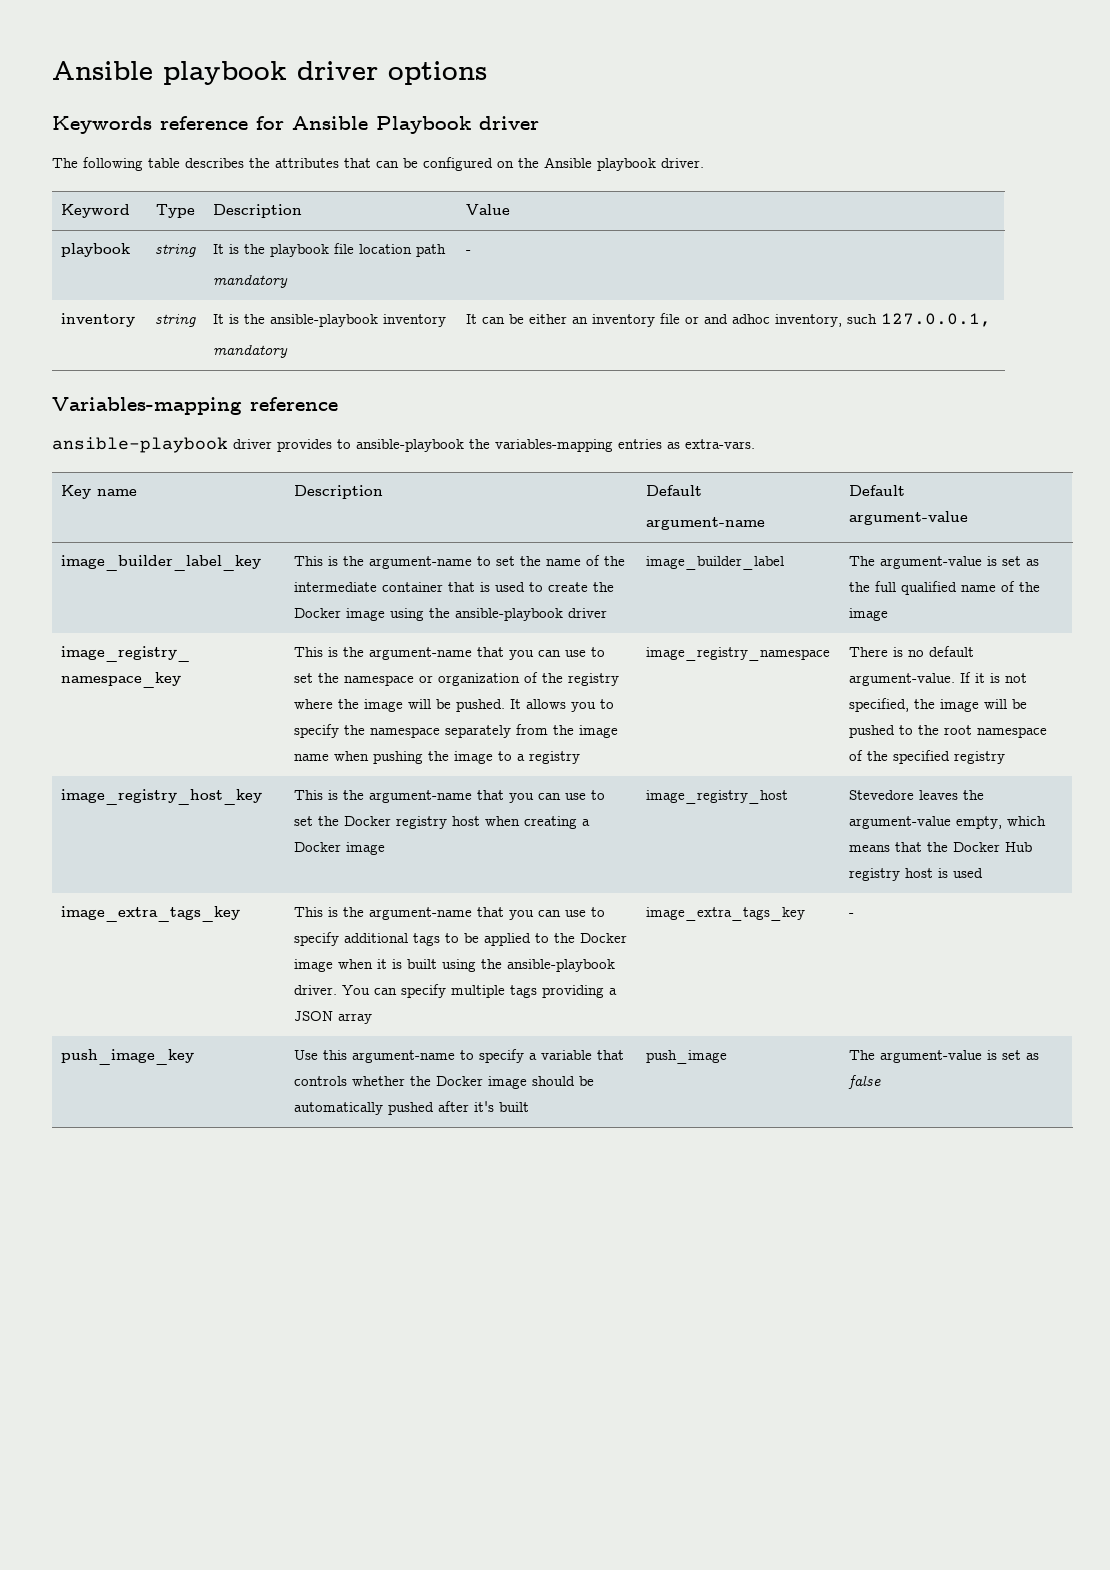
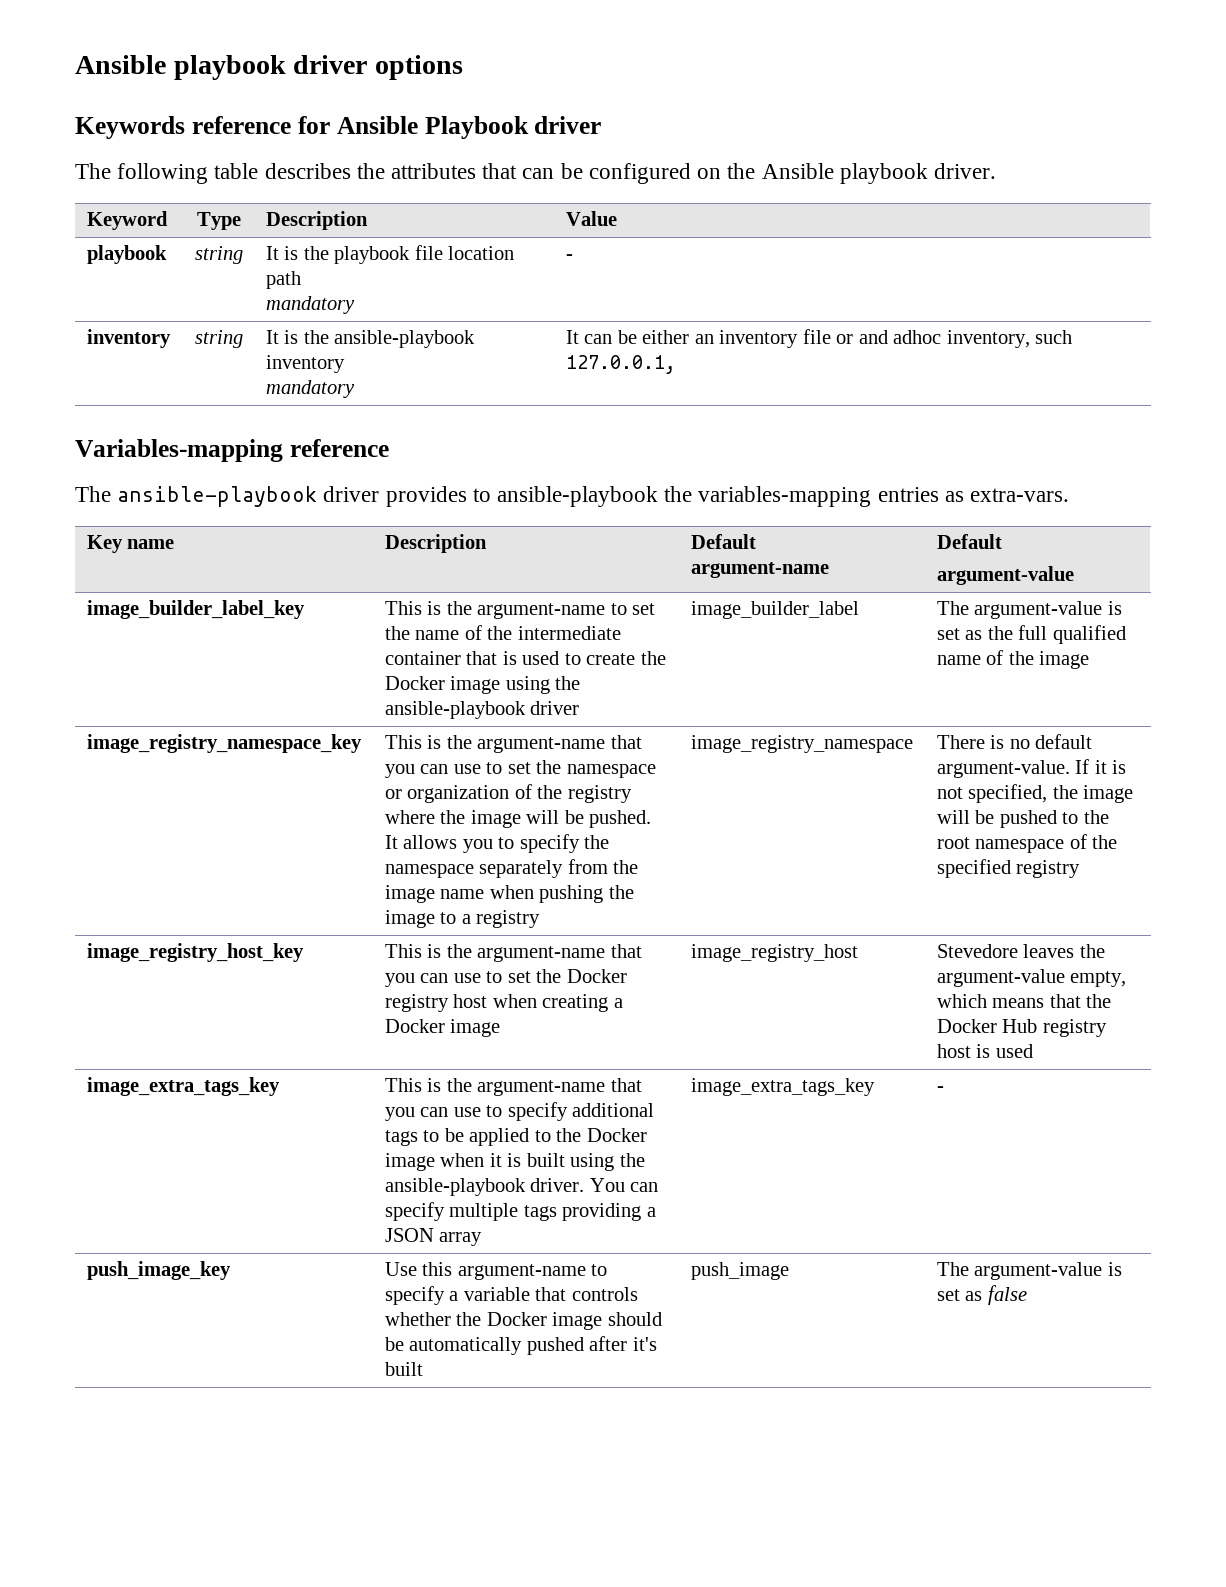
- ansible-playbook driver provides to ansible-playbook the variables-mapping entries as extra-vars.
+ The ansible-playbook driver provides to ansible-playbook the variables-mapping entries as extra-vars.

